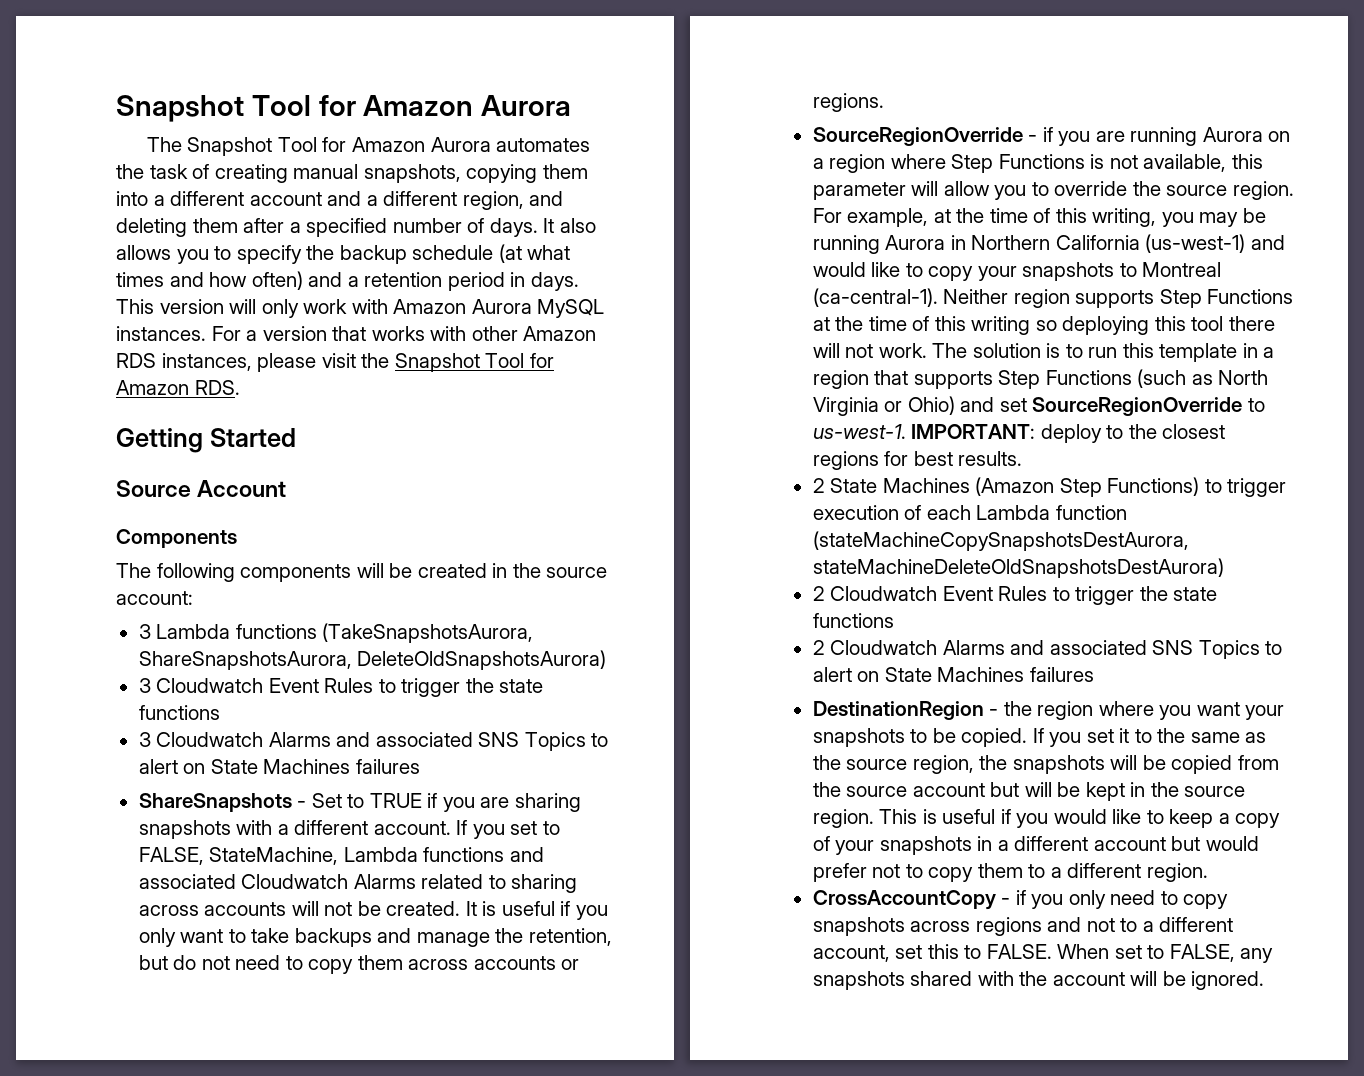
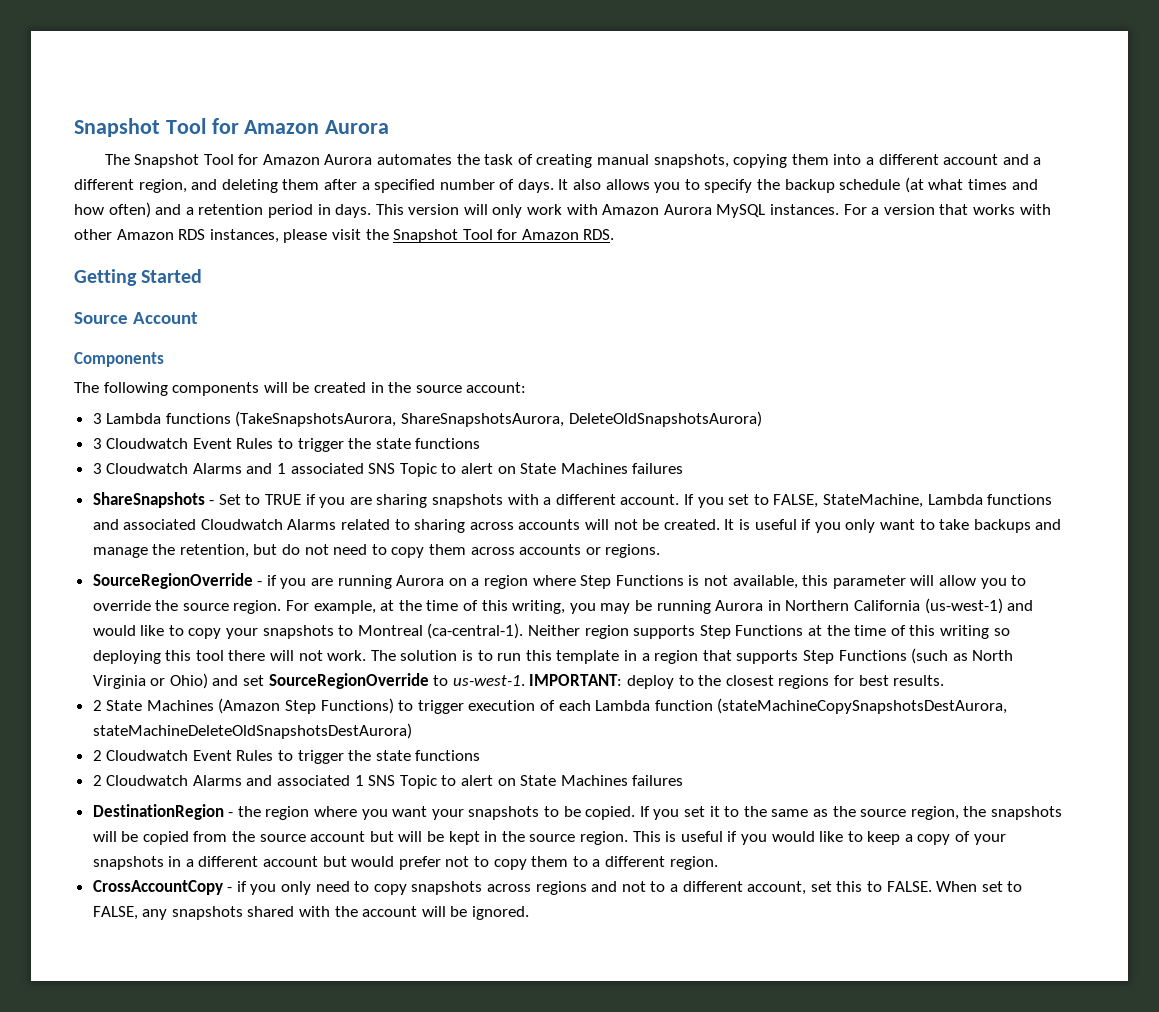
- 3 Cloudwatch Alarms and associated SNS Topics to alert on State Machines failures
+ 3 Cloudwatch Alarms and 1 associated SNS Topic to alert on State Machines failures
- 2 Cloudwatch Alarms and associated SNS Topics to alert on State Machines failures
+ 2 Cloudwatch Alarms and associated 1 SNS Topic to alert on State Machines failures

